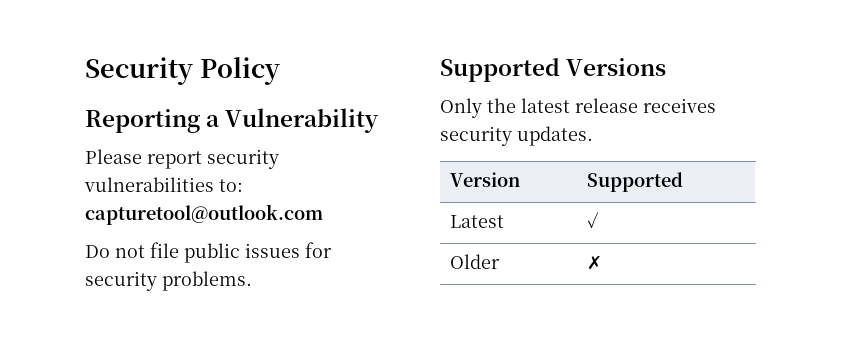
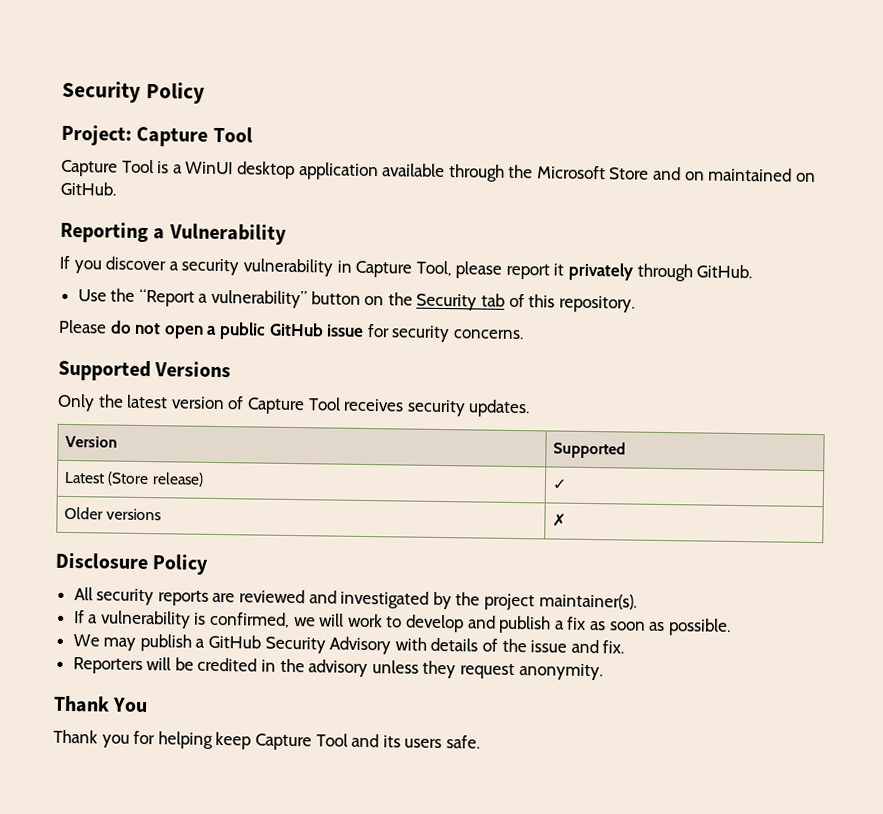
+ Project: Capture Tool
+ Capture Tool is a WinUI desktop application available through the Microsoft Store and on maintained on GitHub.
  Reporting a Vulnerability
- Please report security vulnerabilities to: capturetool@outlook.com
- Do not file public issues for security problems.
+ If you discover a security vulnerability in Capture Tool, please report it privately through GitHub.
+ Use the “Report a vulnerability” button on the Security tab of this repository.
+ Please do not open a public GitHub issue for security concerns.
- Only the latest release receives security updates.
+ Only the latest version of Capture Tool receives security updates.
- Latest | ✓
+ Latest (Store release) | ✓
- Older | ✗
+ Older versions | ✗
+ Disclosure Policy
+ All security reports are reviewed and investigated by the project maintainer(s).
+ If a vulnerability is confirmed, we will work to develop and publish a fix as soon as possible.
+ We may publish a GitHub Security Advisory with details of the issue and fix.
+ Reporters will be credited in the advisory unless they request anonymity.
+ Thank You
+ Thank you for helping keep Capture Tool and its users safe.

